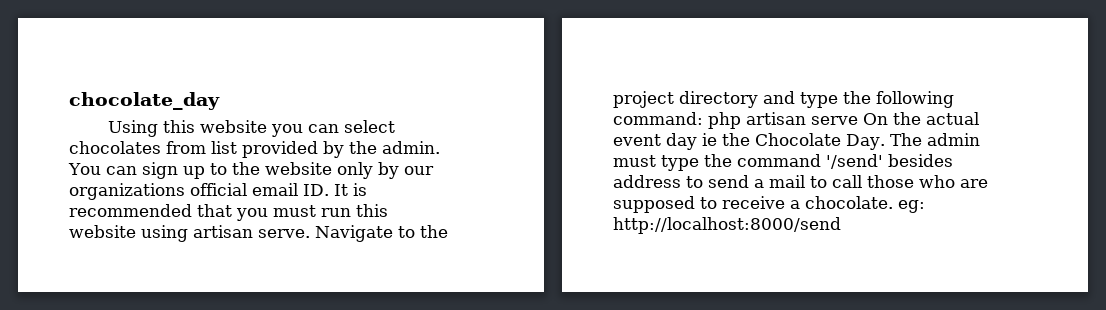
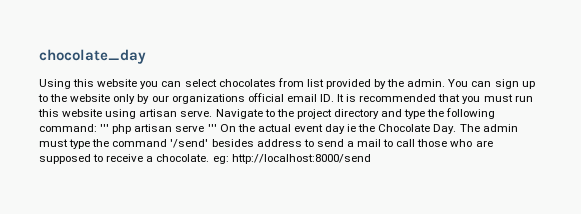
- Navigate to the project directory and type the following command: php artisan serve On the actual event day ie the Chocolate Day. The admin must type the command '/send' besides address to send a mail to call those who are supposed to receive a chocolate. eg: http://localhost:8000/send
+ Navigate to the project directory and type the following command: ''' php artisan serve ''' On the actual event day ie the Chocolate Day. The admin must type the command '/send' besides address to send a mail to call those who are supposed to receive a chocolate. eg: http://localhost:8000/send

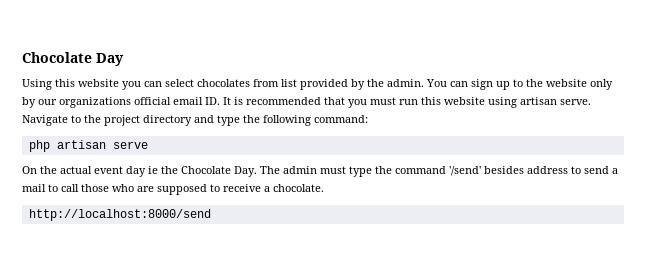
- chocolate_day
+ Chocolate Day
- Navigate to the project directory and type the following command: ''' php artisan serve ''' On the actual event day ie the Chocolate Day. The admin must type the command '/send' besides address to send a mail to call those who are supposed to receive a chocolate. eg: http://localhost:8000/send
+ Navigate to the project directory and type the following command:
+ php artisan serve
+ On the actual event day ie the Chocolate Day. The admin must type the command '/send' besides address to send a mail to call those who are supposed to receive a chocolate.
+ http://localhost:8000/send

